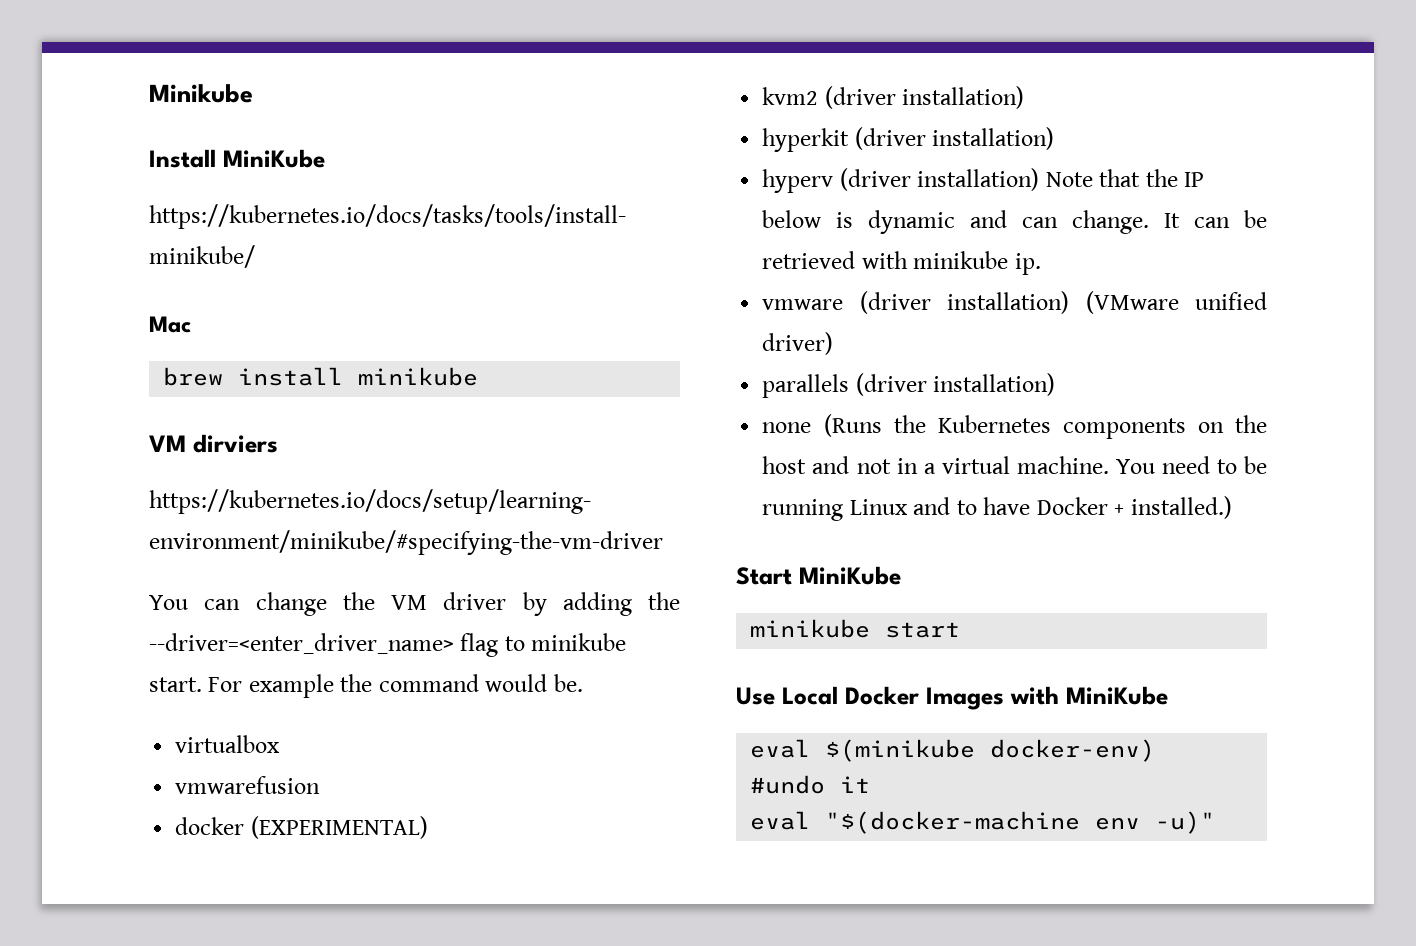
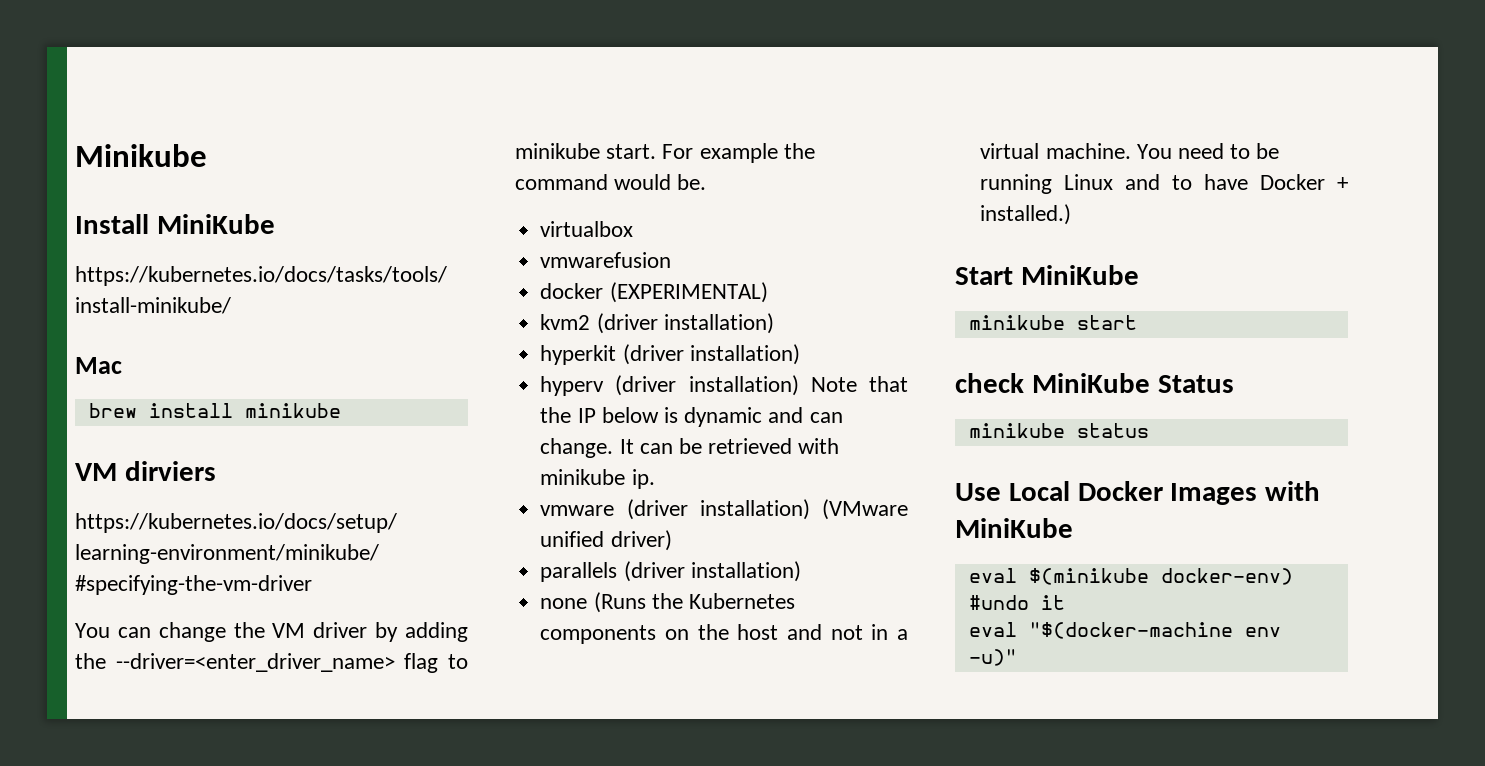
+ check MiniKube Status
+ minikube status

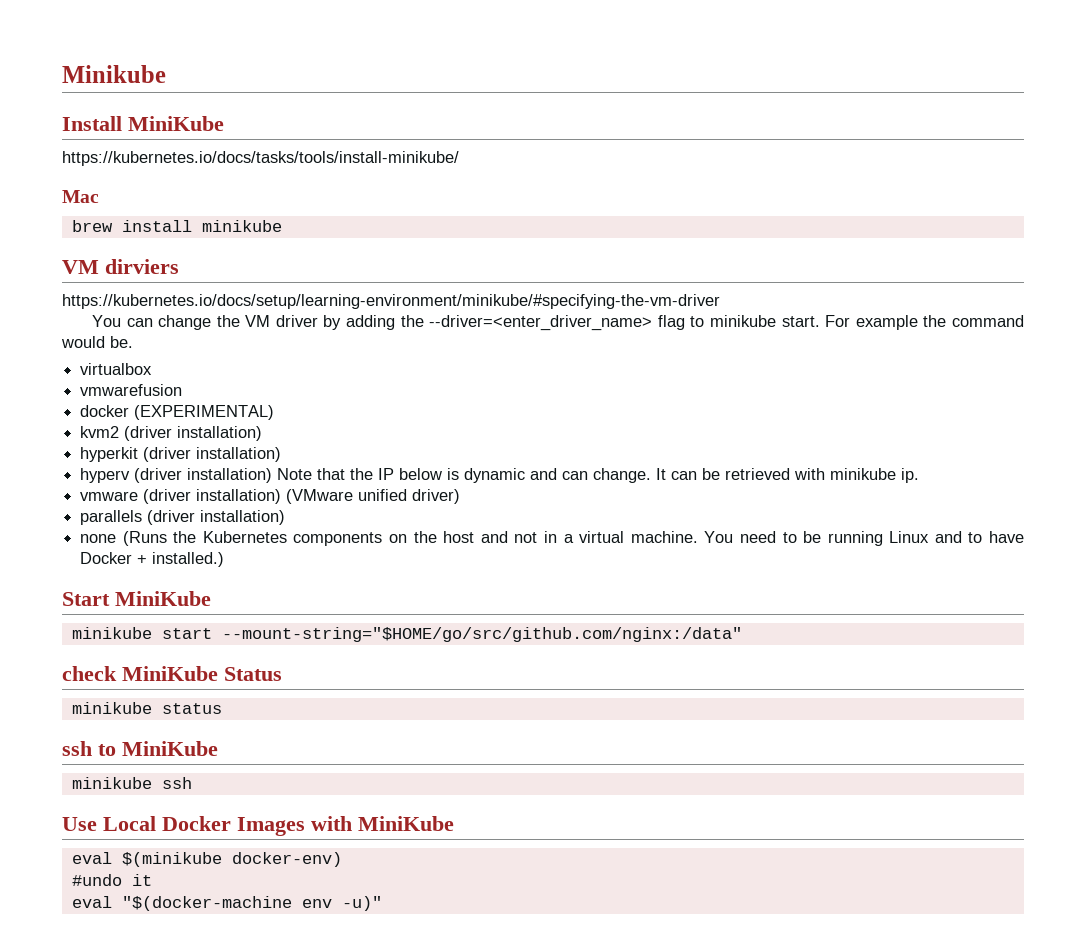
- minikube start
+ minikube start --mount-string="$HOME/go/src/github.com/nginx:/data"
+ ssh to MiniKube
+ minikube ssh

